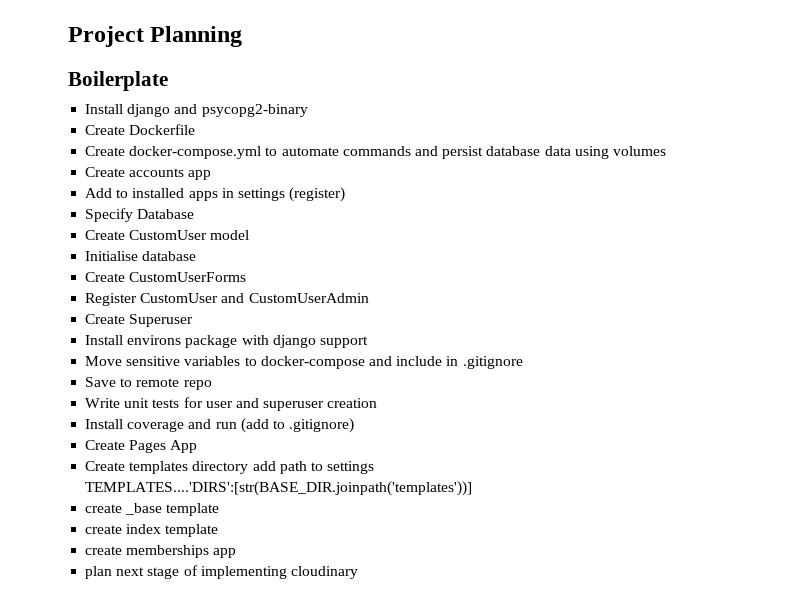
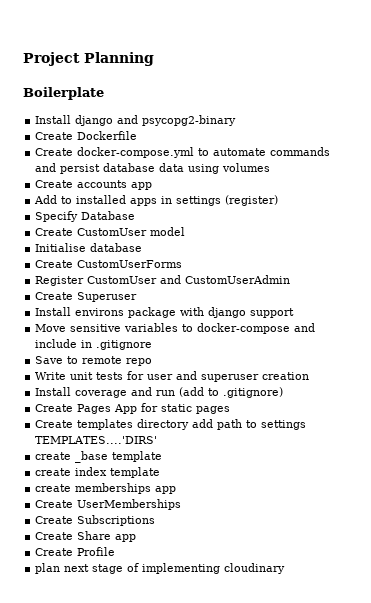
- Create Pages App
+ Create Pages App for static pages
- Create templates directory add path to settings TEMPLATES....'DIRS':[str(BASE_DIR.joinpath('templates'))]
+ Create templates directory add path to settings TEMPLATES....'DIRS'
+ Create UserMemberships
+ Create Subscriptions
+ Create Share app
+ Create Profile

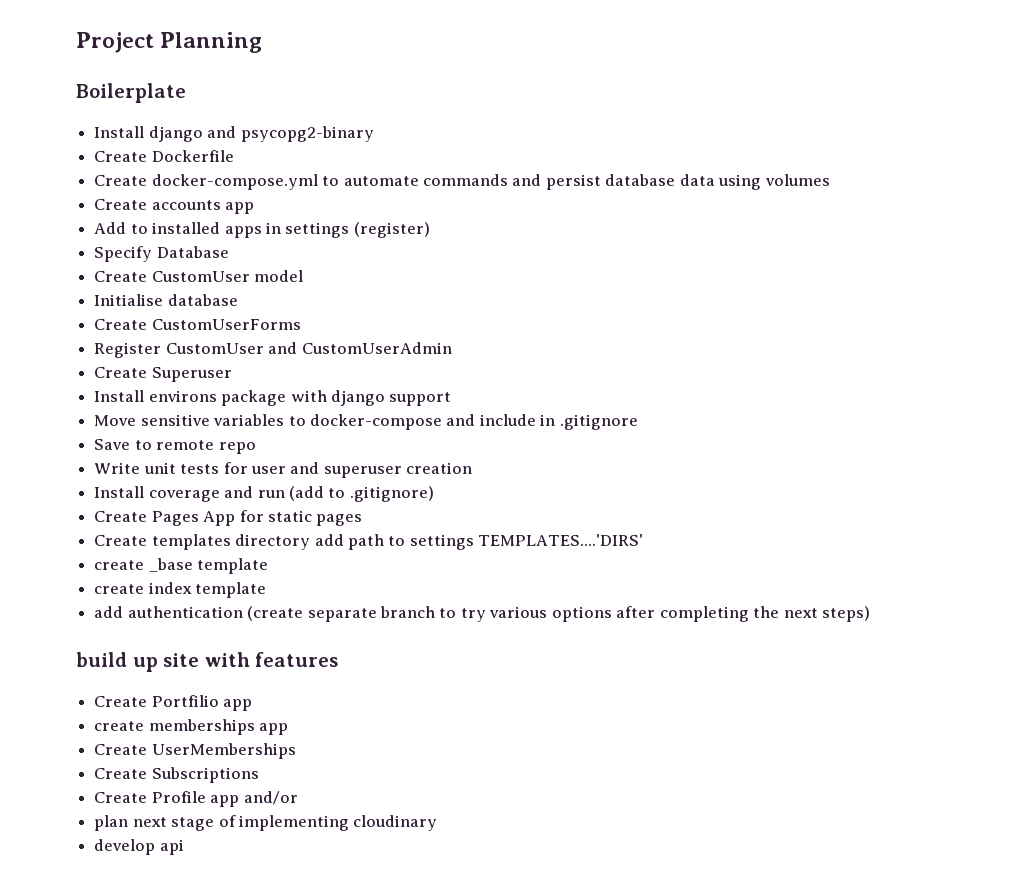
+ add authentication (create separate branch to try various options after completing the next steps)
+ build up site with features
+ Create Portfilio app
- Create Share app
- Create Profile
+ Create Profile app and/or
+ develop api

